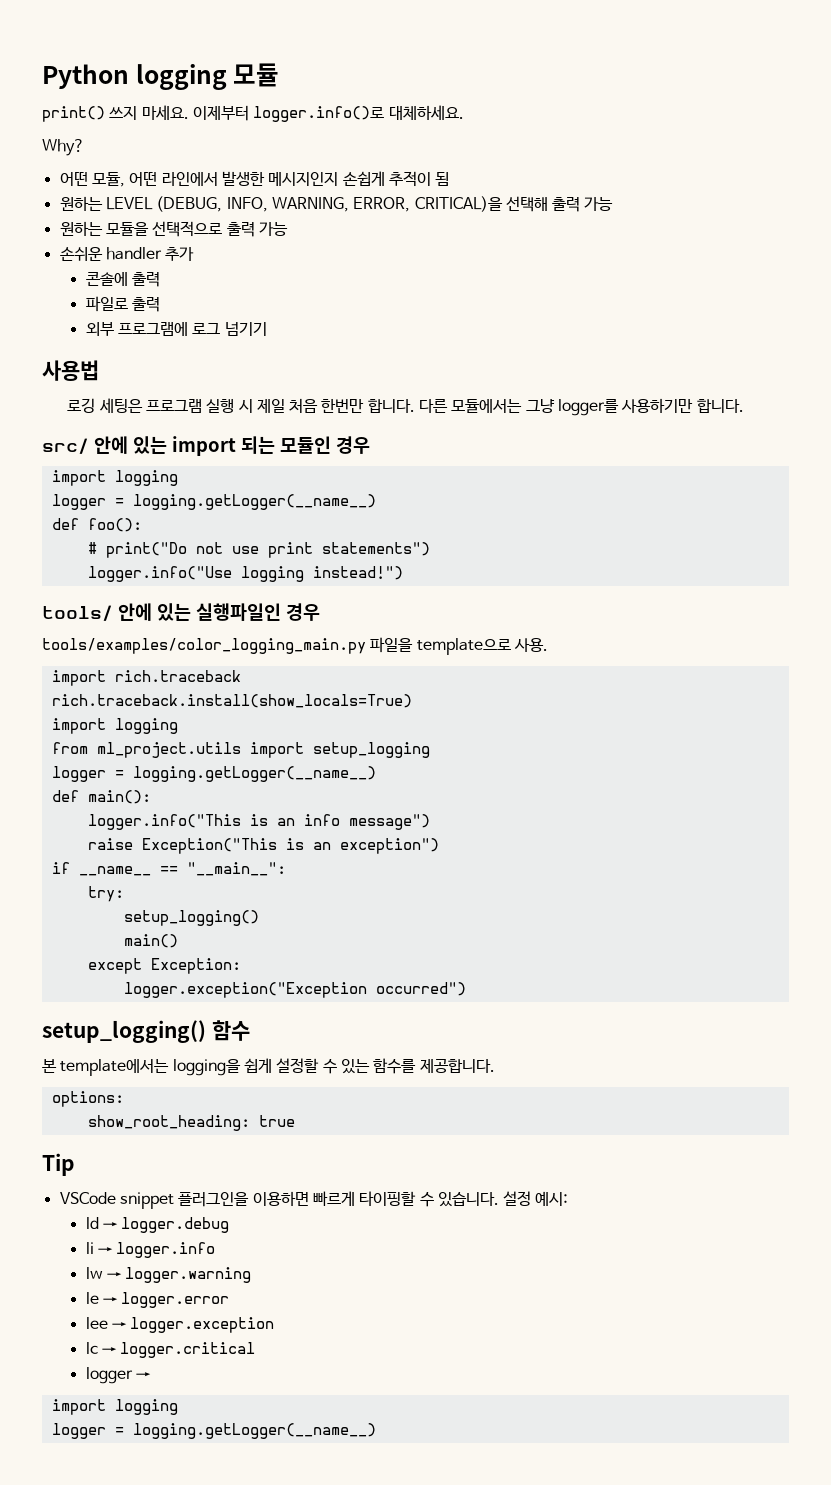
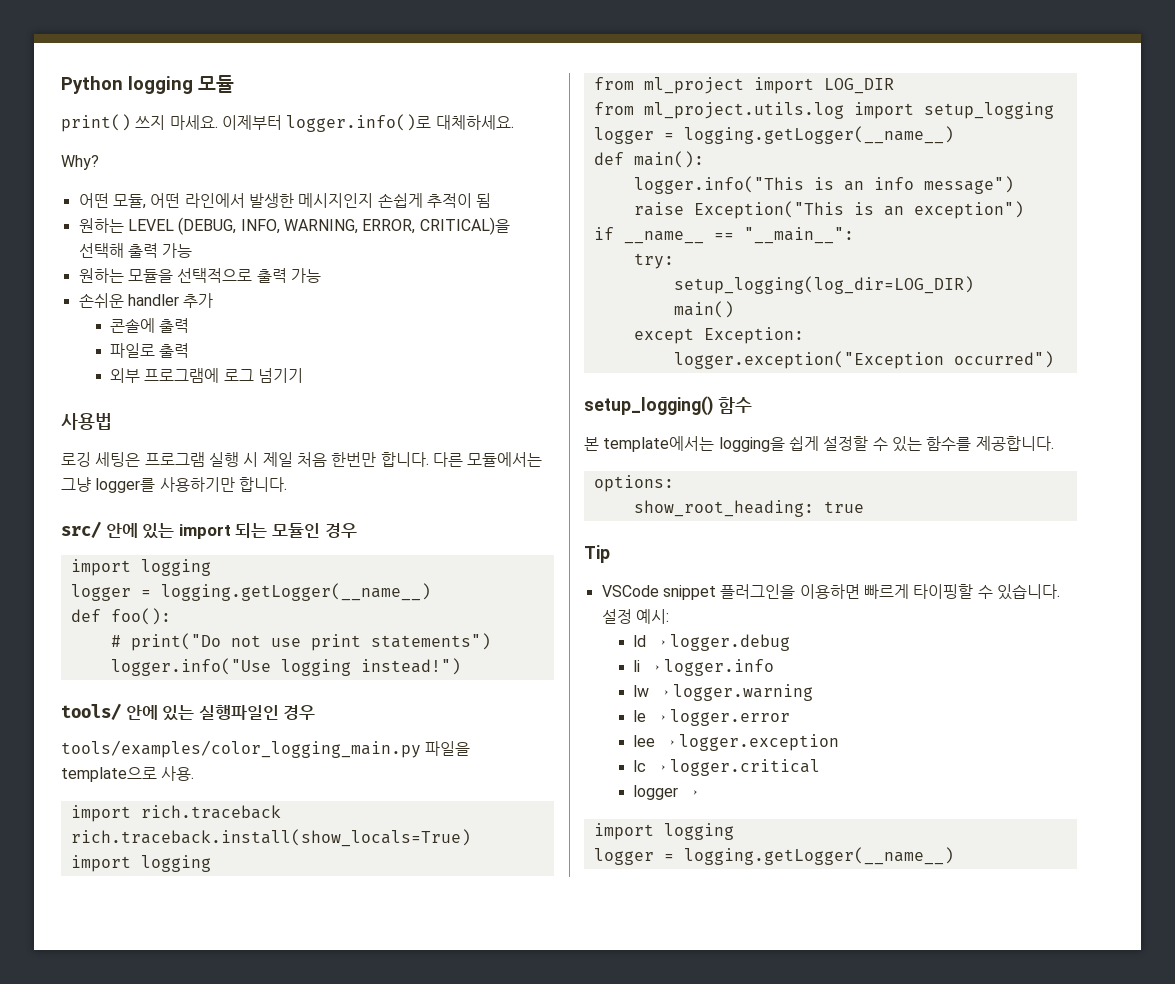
- from ml_project.utils import setup_logging
+ from ml_project import LOG_DIR
+ from ml_project.utils.log import setup_logging
  try:
- setup_logging()
+ setup_logging(log_dir=LOG_DIR)

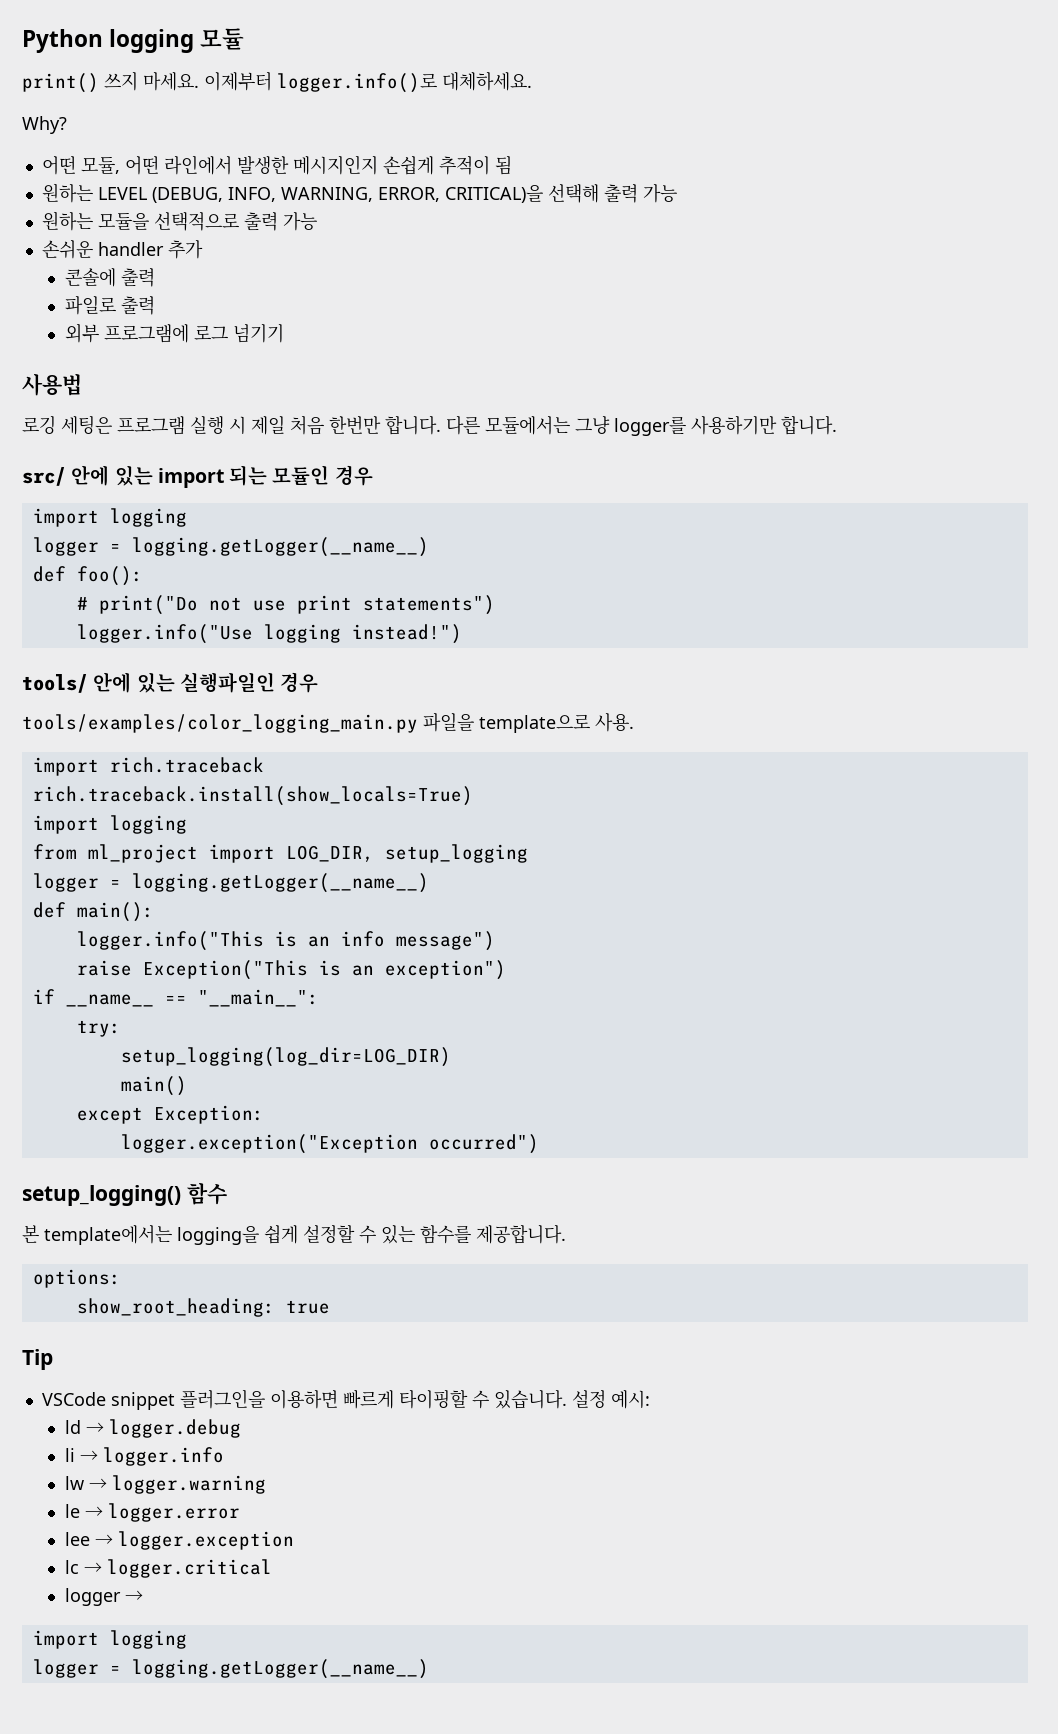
- from ml_project import LOG_DIR
- from ml_project.utils.log import setup_logging
+ from ml_project import LOG_DIR, setup_logging

